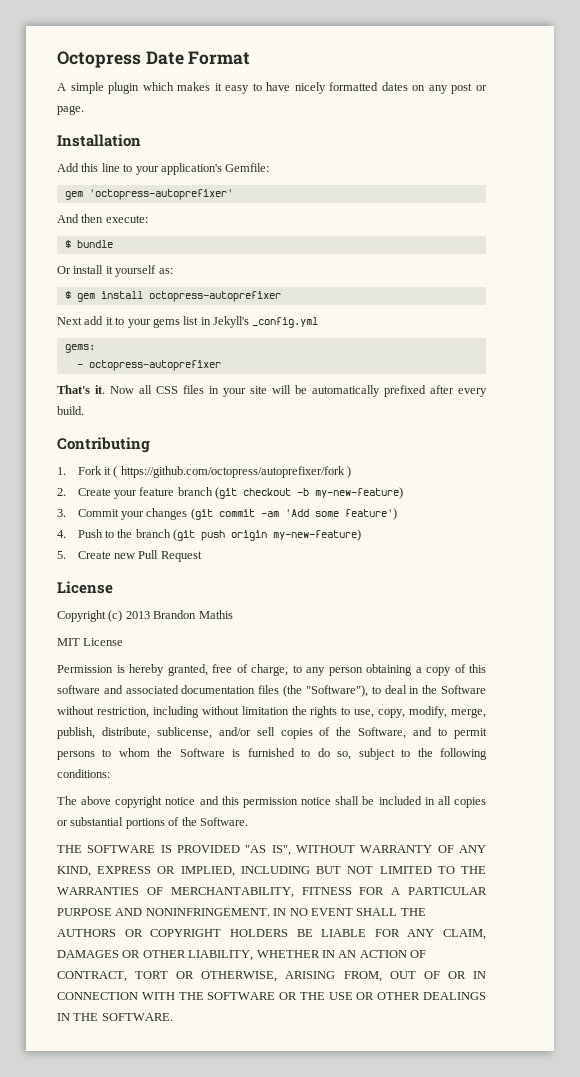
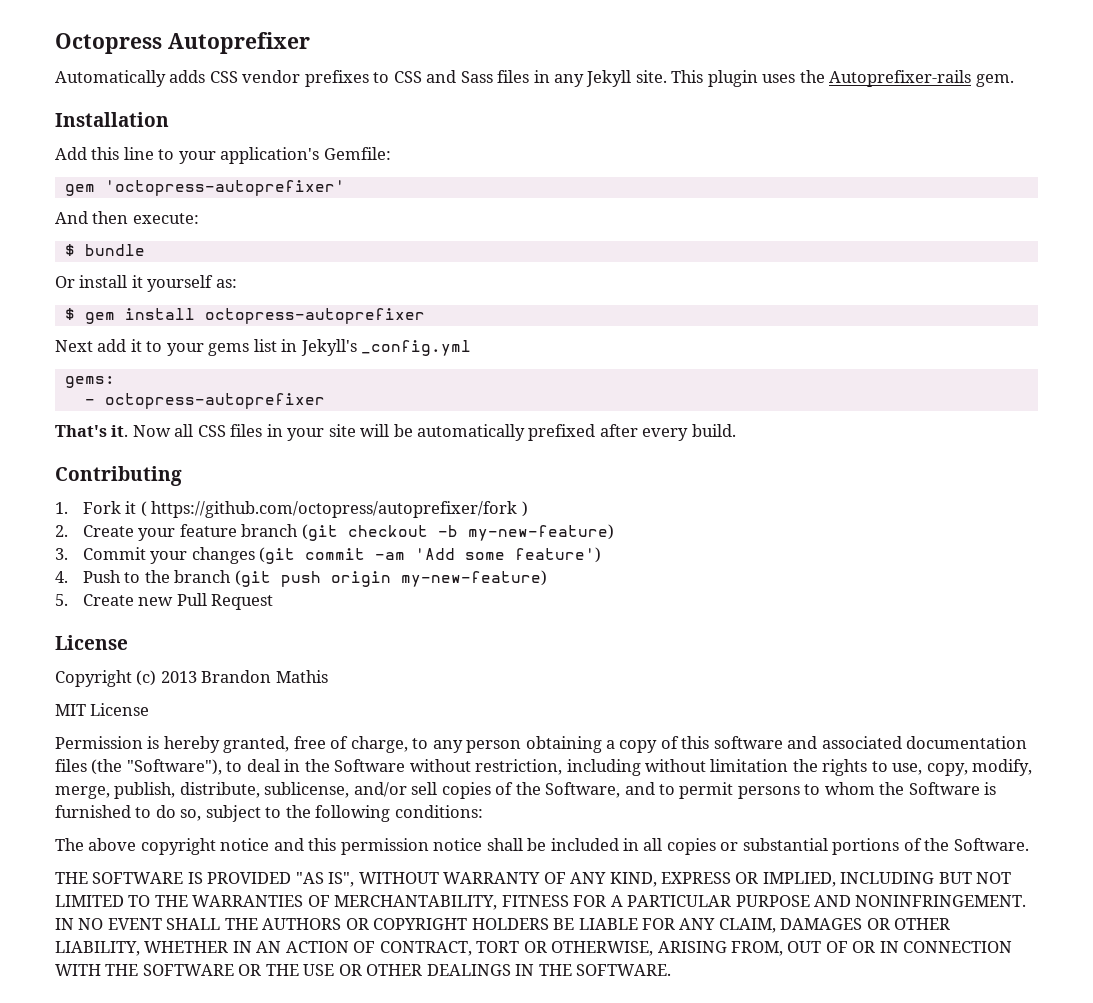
- Octopress Date Format
- A simple plugin which makes it easy to have nicely formatted dates on any post or page.
+ Octopress Autoprefixer
+ Automatically adds CSS vendor prefixes to CSS and Sass files in any Jekyll site. This plugin uses the Autoprefixer-rails gem.

